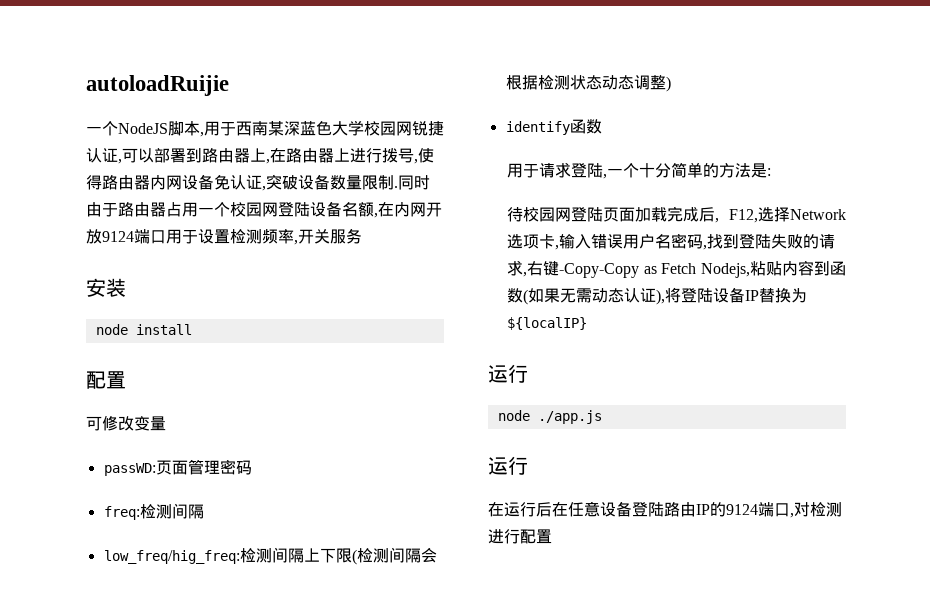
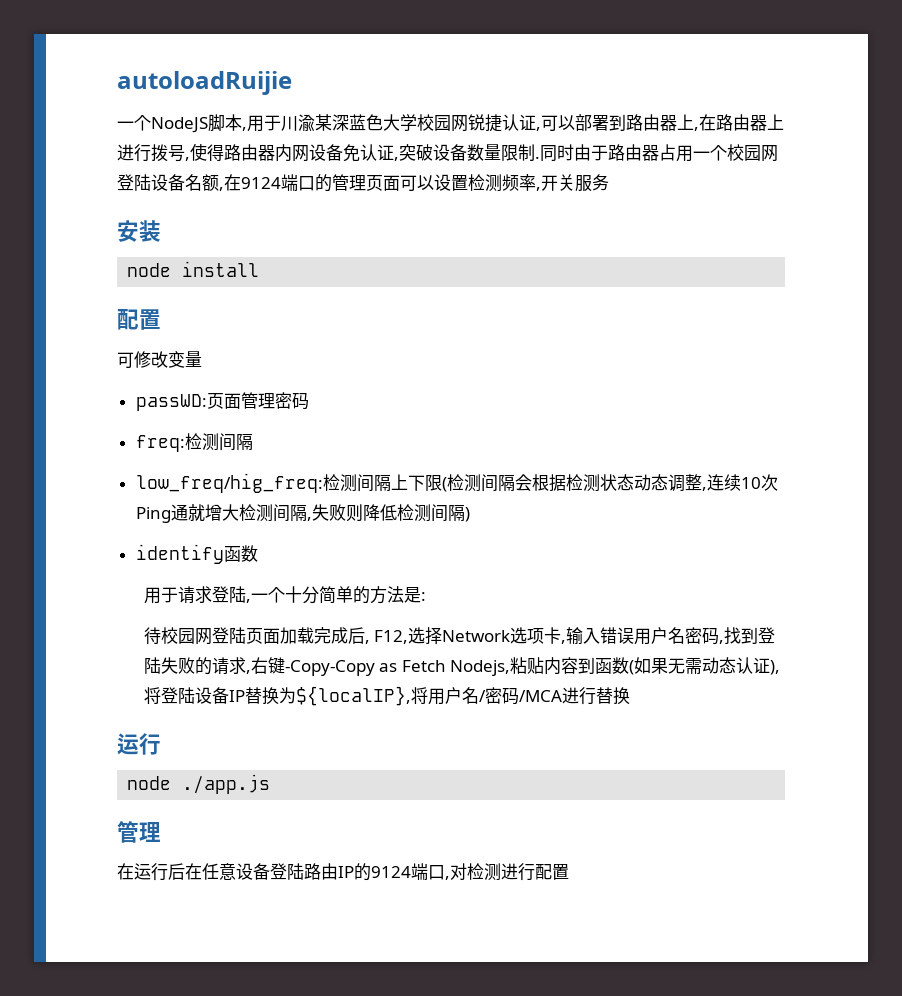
- 一个NodeJS脚本,用于西南某深蓝色大学校园网锐捷认证,可以部署到路由器上,在路由器上进行拨号,使得路由器内网设备免认证,突破设备数量限制.
+ 一个NodeJS脚本,用于川渝某深蓝色大学校园网锐捷认证,可以部署到路由器上,在路由器上进行拨号,使得路由器内网设备免认证,突破设备数量限制.
- 同时由于路由器占用一个校园网登陆设备名额,在内网开放9124端口用于设置检测频率,开关服务
+ 同时由于路由器占用一个校园网登陆设备名额,在9124端口的管理页面可以设置检测频率,开关服务
- low_freq/hig_freq:检测间隔上下限(检测间隔会根据检测状态动态调整)
+ low_freq/hig_freq:检测间隔上下限(检测间隔会根据检测状态动态调整,连续10次Ping通就增大检测间隔,失败则降低检测间隔)
- 待校园网登陆页面加载完成后, F12,选择Network选项卡,输入错误用户名密码,找到登陆失败的请求,右键-Copy-Copy as Fetch Nodejs,粘贴内容到函数(如果无需动态认证),将登陆设备IP替换为${localIP}
+ 待校园网登陆页面加载完成后, F12,选择Network选项卡,输入错误用户名密码,找到登陆失败的请求,右键-Copy-Copy as Fetch Nodejs,粘贴内容到函数(如果无需动态认证),将登陆设备IP替换为${localIP},将用户名/密码/MCA进行替换
  node ./app.js
- 运行
+ 管理

